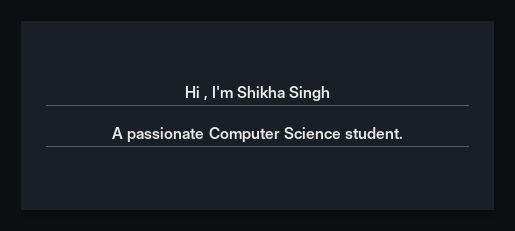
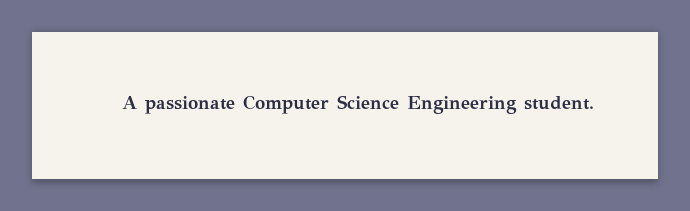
- Hi , I'm Shikha Singh
- A passionate Computer Science student.
+ A passionate Computer Science Engineering student.

